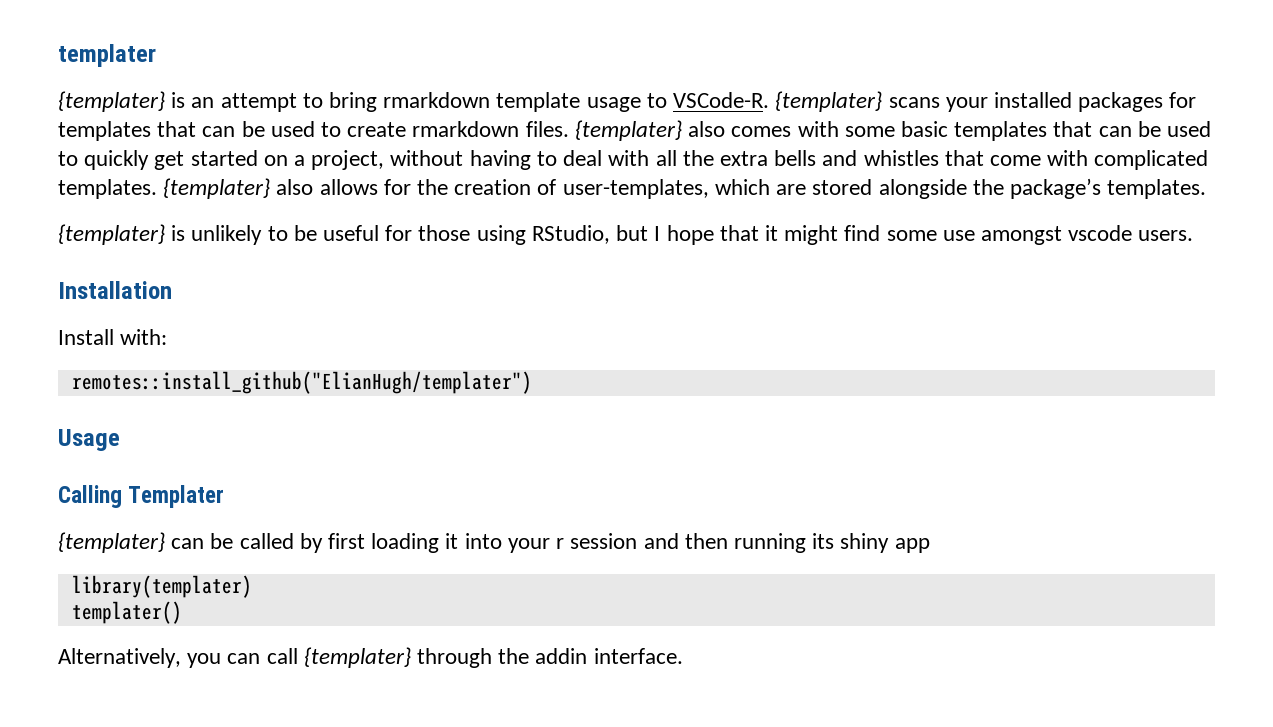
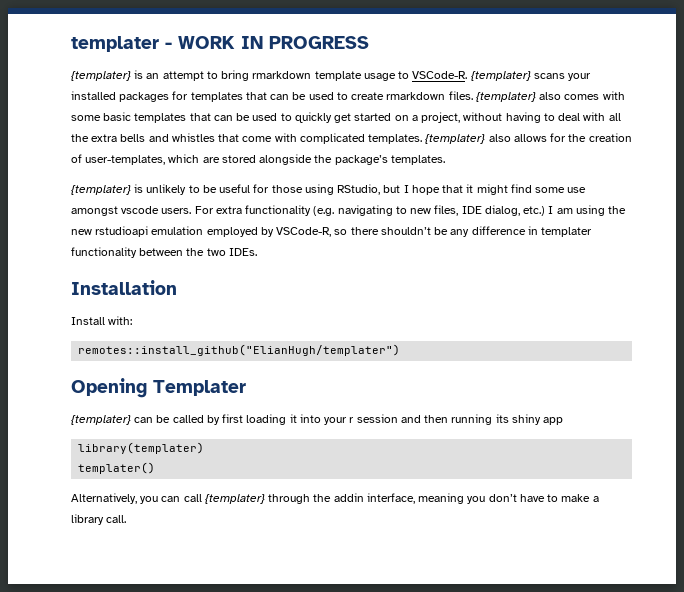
- templater
+ templater - WORK IN PROGRESS
+ For extra functionality (e.g. navigating to new files, IDE dialog, etc.) I am using the new rstudioapi emulation employed by VSCode-R, so there shouldn’t be any difference in templater functionality between the two IDEs.
- Usage
- Calling Templater
+ Opening Templater
- Alternatively, you can call {templater} through the addin interface.
+ Alternatively, you can call {templater} through the addin interface, meaning you don’t have to make a library call.

